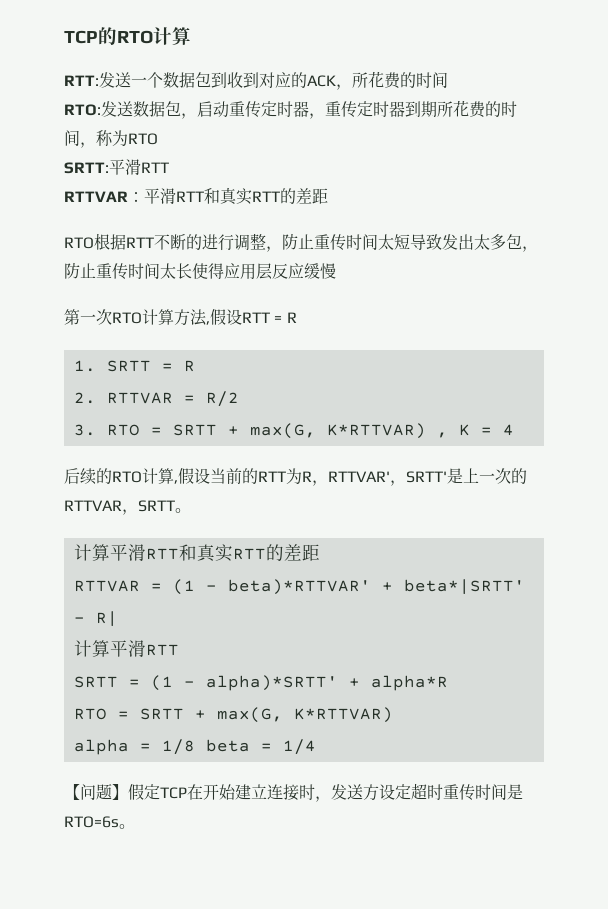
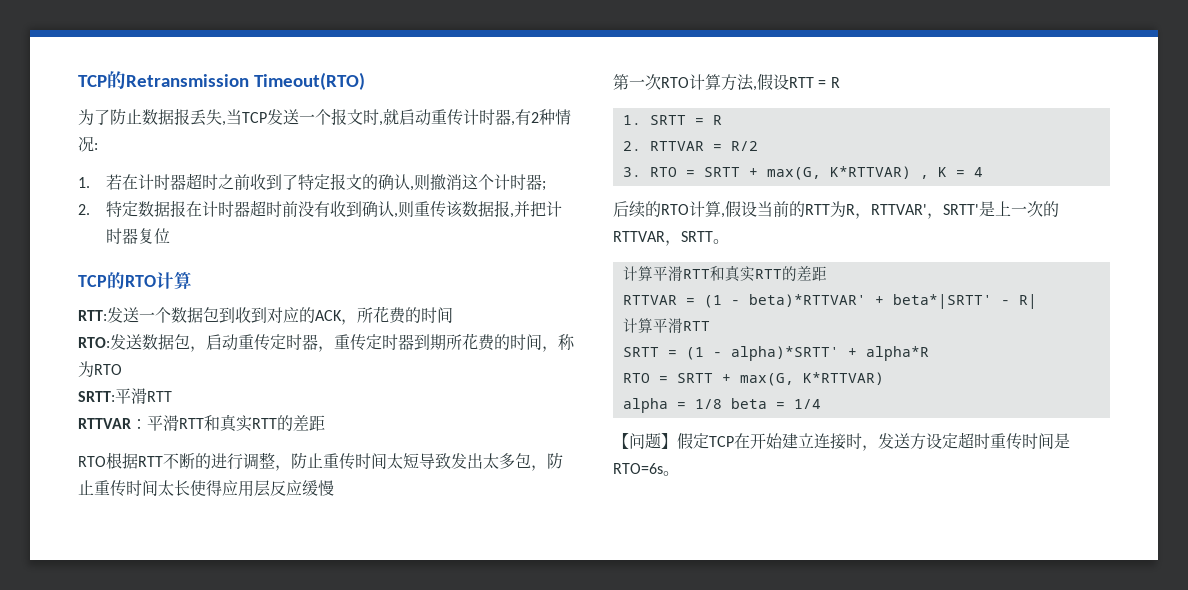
+ TCP的Retransmission Timeout(RTO)
+ 为了防止数据报丢失,当TCP发送一个报文时,就启动重传计时器,有2种情况:
+ 1.若在计时器超时之前收到了特定报文的确认,则撤消这个计时器;
+ 2.特定数据报在计时器超时前没有收到确认,则重传该数据报,并把计时器复位

